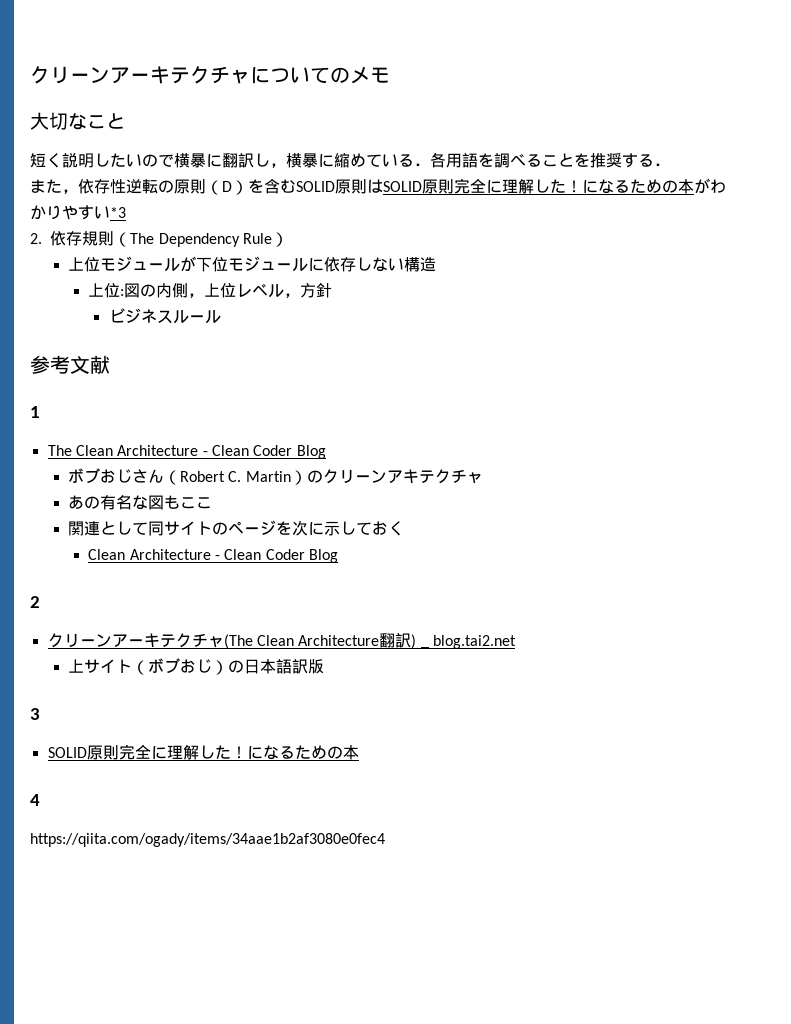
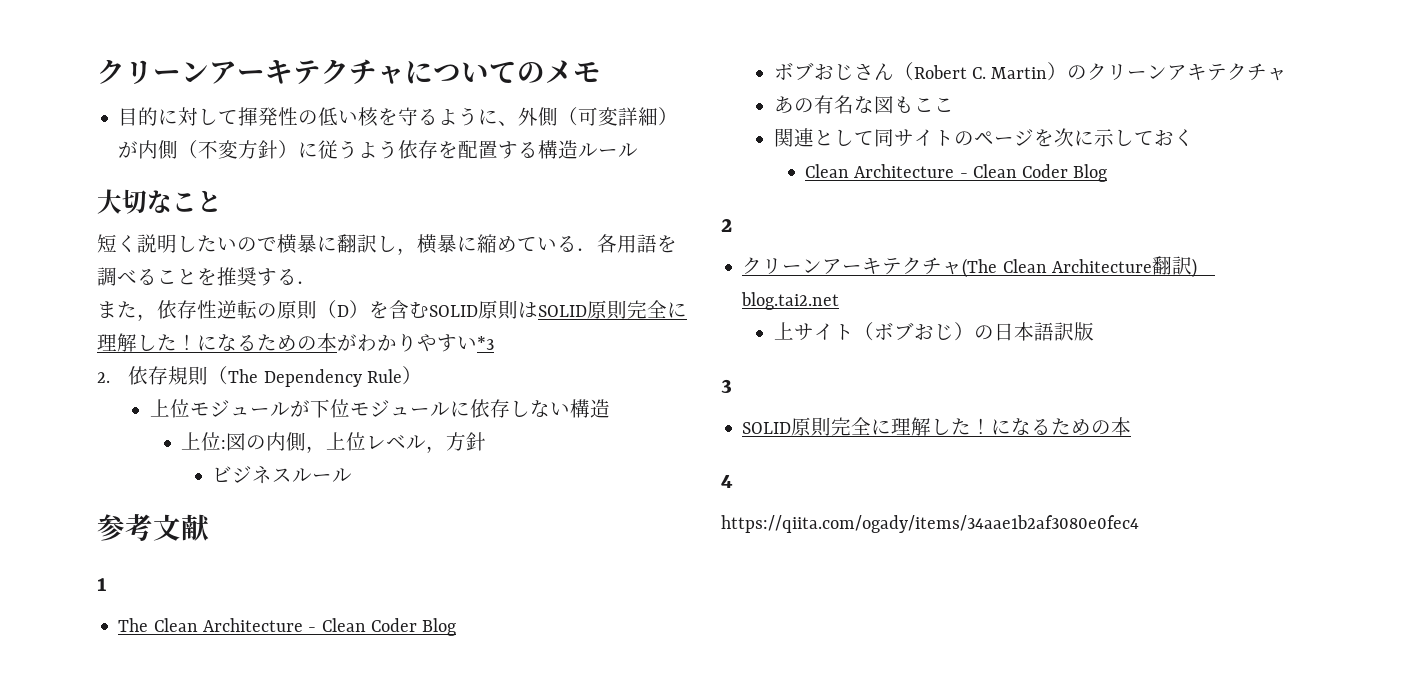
+ 目的に対して揮発性の低い核を守るように、外側（可変詳細）が内側（不変方針）に従うよう依存を配置する構造ルール

